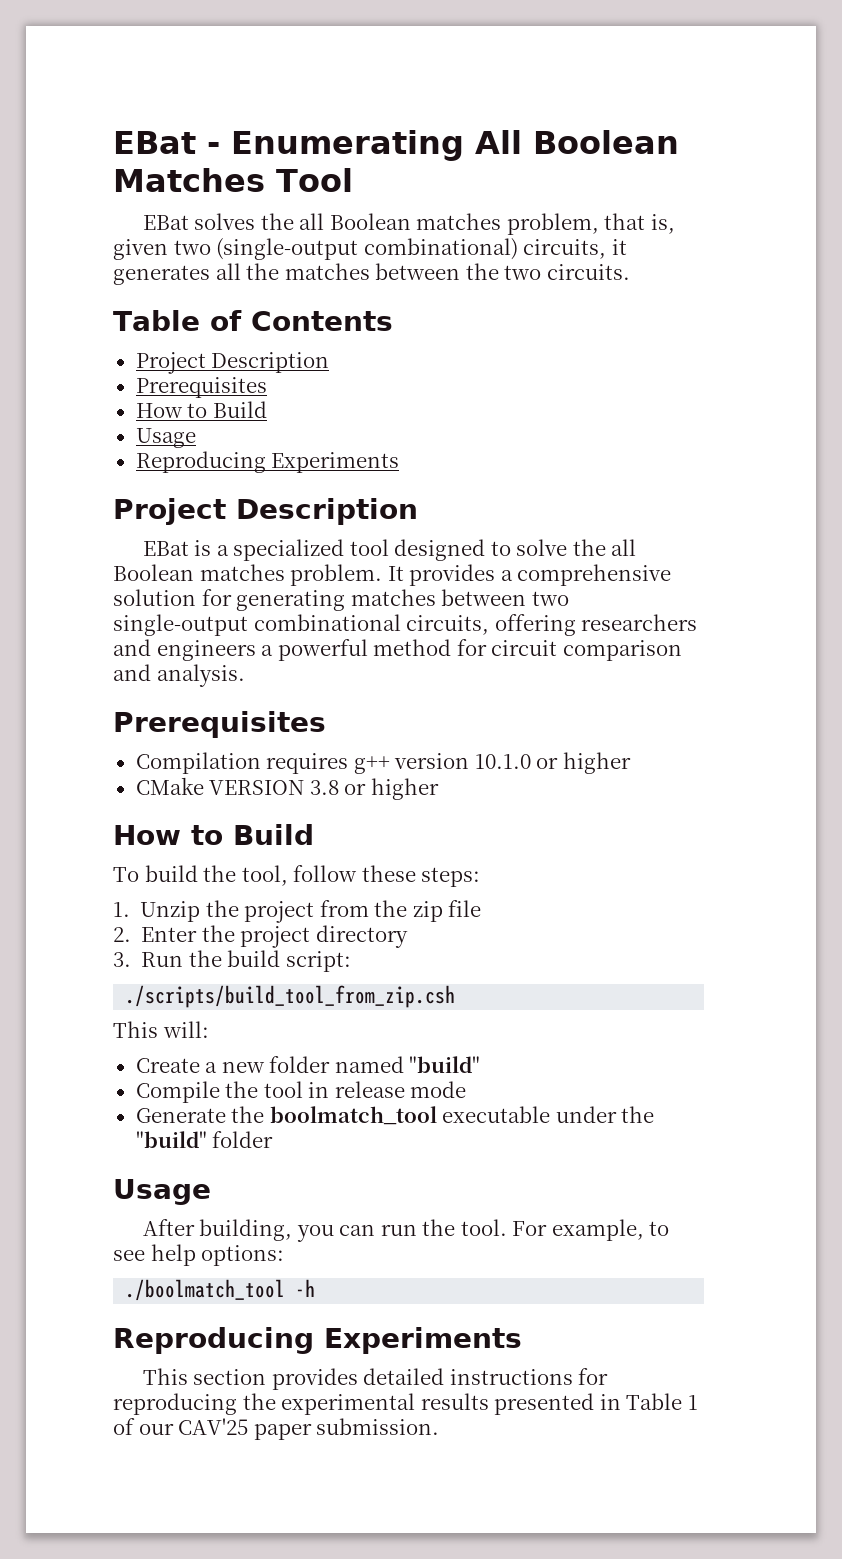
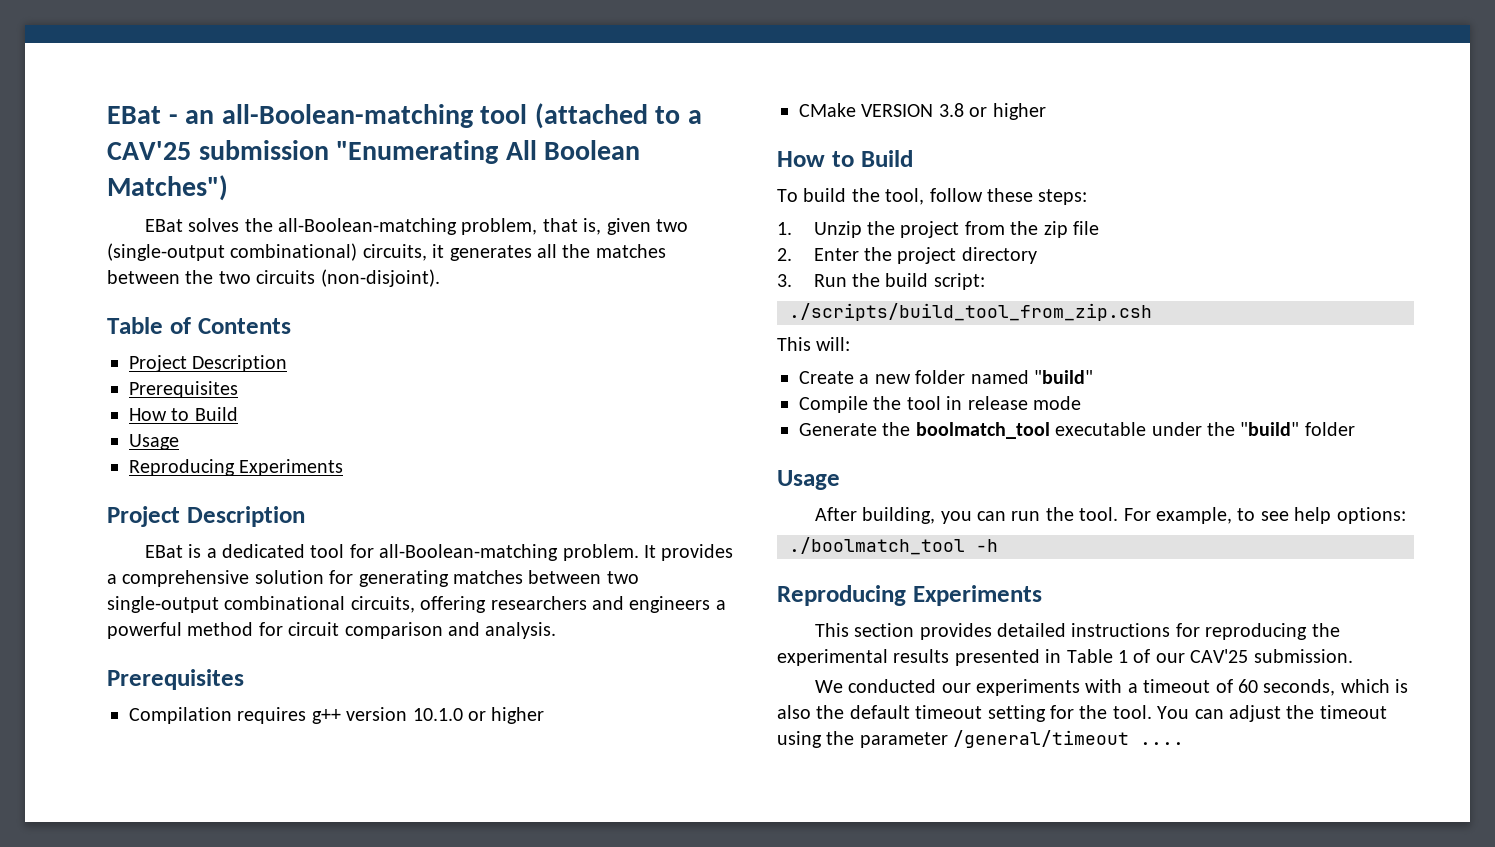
- EBat - Enumerating All Boolean Matches Tool
+ EBat - an all-Boolean-matching tool (attached to a CAV'25 submission "Enumerating All Boolean Matches")
- EBat solves the all Boolean matches problem, that is, given two (single-output combinational) circuits, it generates all the matches between the two circuits.
+ EBat solves the all-Boolean-matching problem, that is, given two (single-output combinational) circuits, it generates all the matches between the two circuits (non-disjoint).
- EBat is a specialized tool designed to solve the all Boolean matches problem.
+ EBat is a dedicated tool for all-Boolean-matching problem.
- This section provides detailed instructions for reproducing the experimental results presented in Table 1 of our CAV'25 paper submission.
+ This section provides detailed instructions for reproducing the experimental results presented in Table 1 of our CAV'25 submission.
+ We conducted our experiments with a timeout of 60 seconds, which is also the default timeout setting for the tool. You can adjust the timeout using the parameter /general/timeout ....

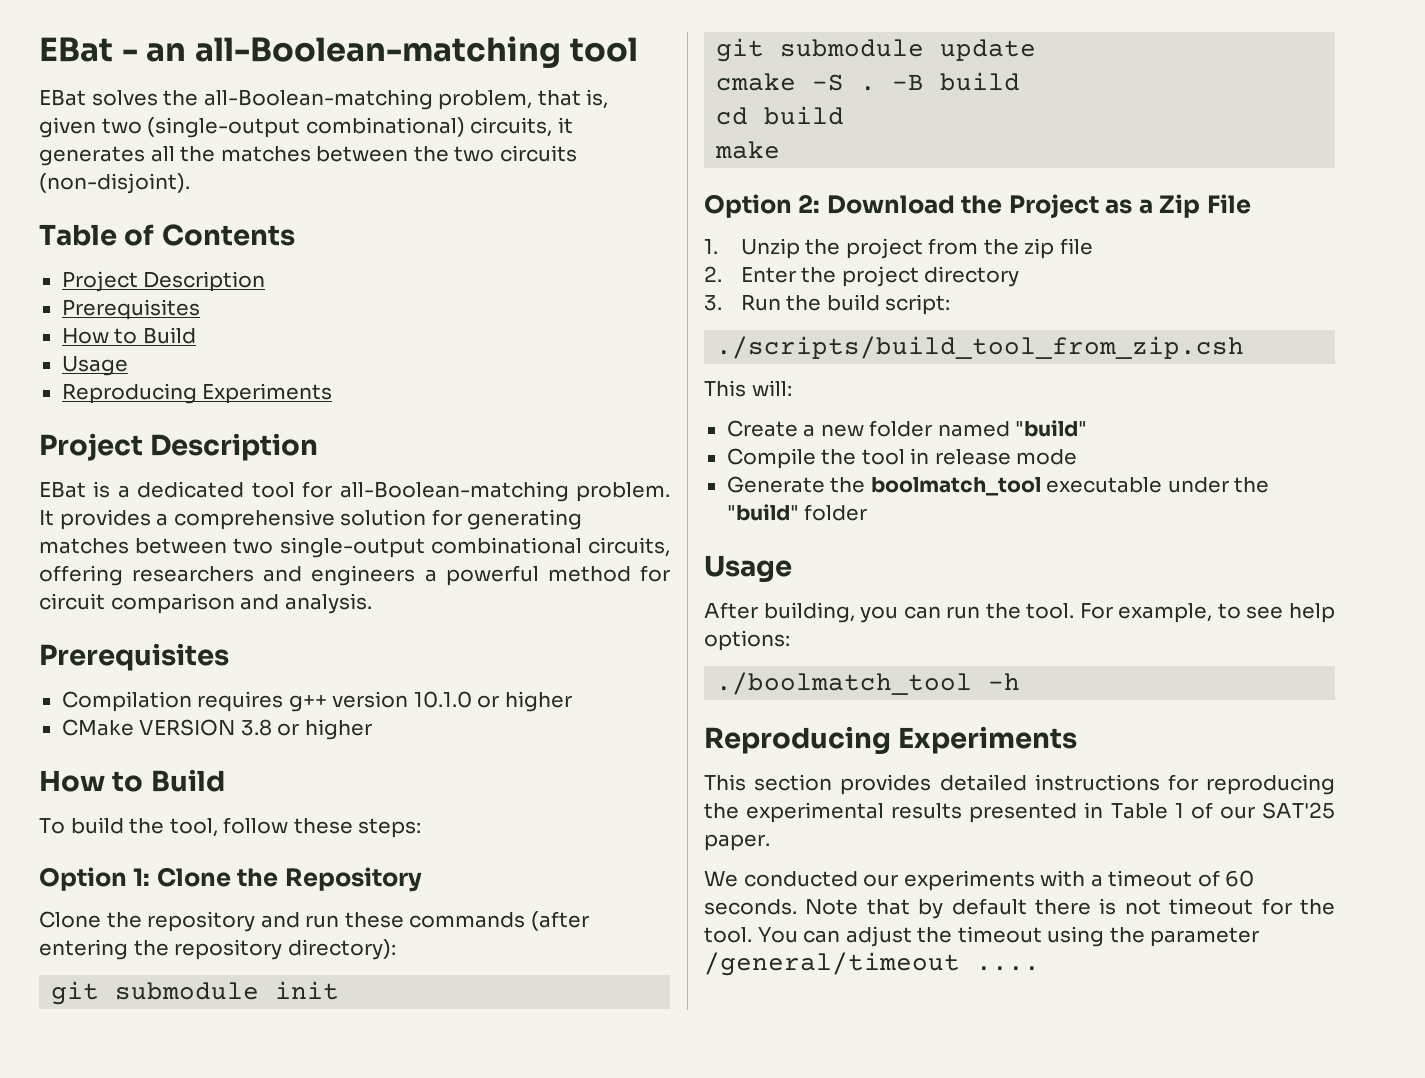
- EBat - an all-Boolean-matching tool (attached to a CAV'25 submission "Enumerating All Boolean Matches")
+ EBat - an all-Boolean-matching tool
+ Option 1: Clone the Repository
+ Clone the repository and run these commands (after entering the repository directory):
+ git submodule init
+ git submodule update
+ cmake -S . -B build
+ cd build
+ make
+ Option 2: Download the Project as a Zip File
- This section provides detailed instructions for reproducing the experimental results presented in Table 1 of our CAV'25 submission.
+ This section provides detailed instructions for reproducing the experimental results presented in Table 1 of our SAT'25 paper.
- We conducted our experiments with a timeout of 60 seconds, which is also the default timeout setting for the tool.
+ We conducted our experiments with a timeout of 60 seconds. Note that by default there is not timeout for the tool.

